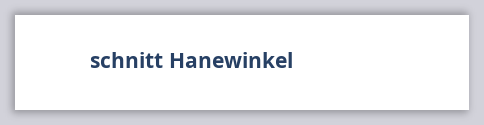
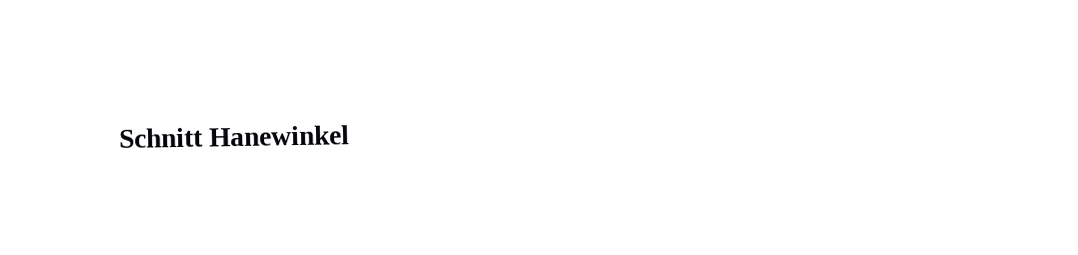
- schnitt Hanewinkel
+ Schnitt Hanewinkel

